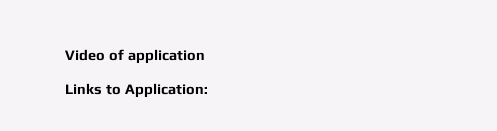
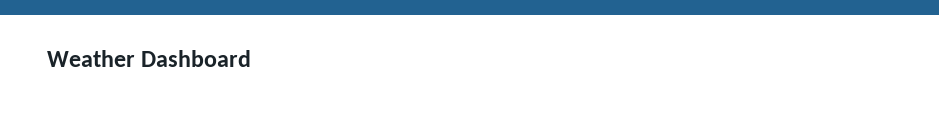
- Video of application
- Links to Application:
+ Weather Dashboard

